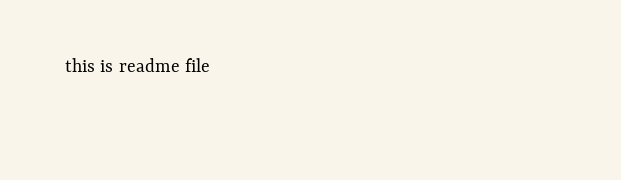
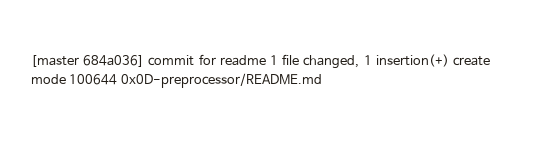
- this is readme file
+ [master 684a036] commit for readme 1 file changed, 1 insertion(+) create mode 100644 0x0D-preprocessor/README.md

